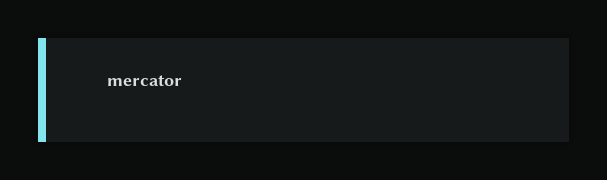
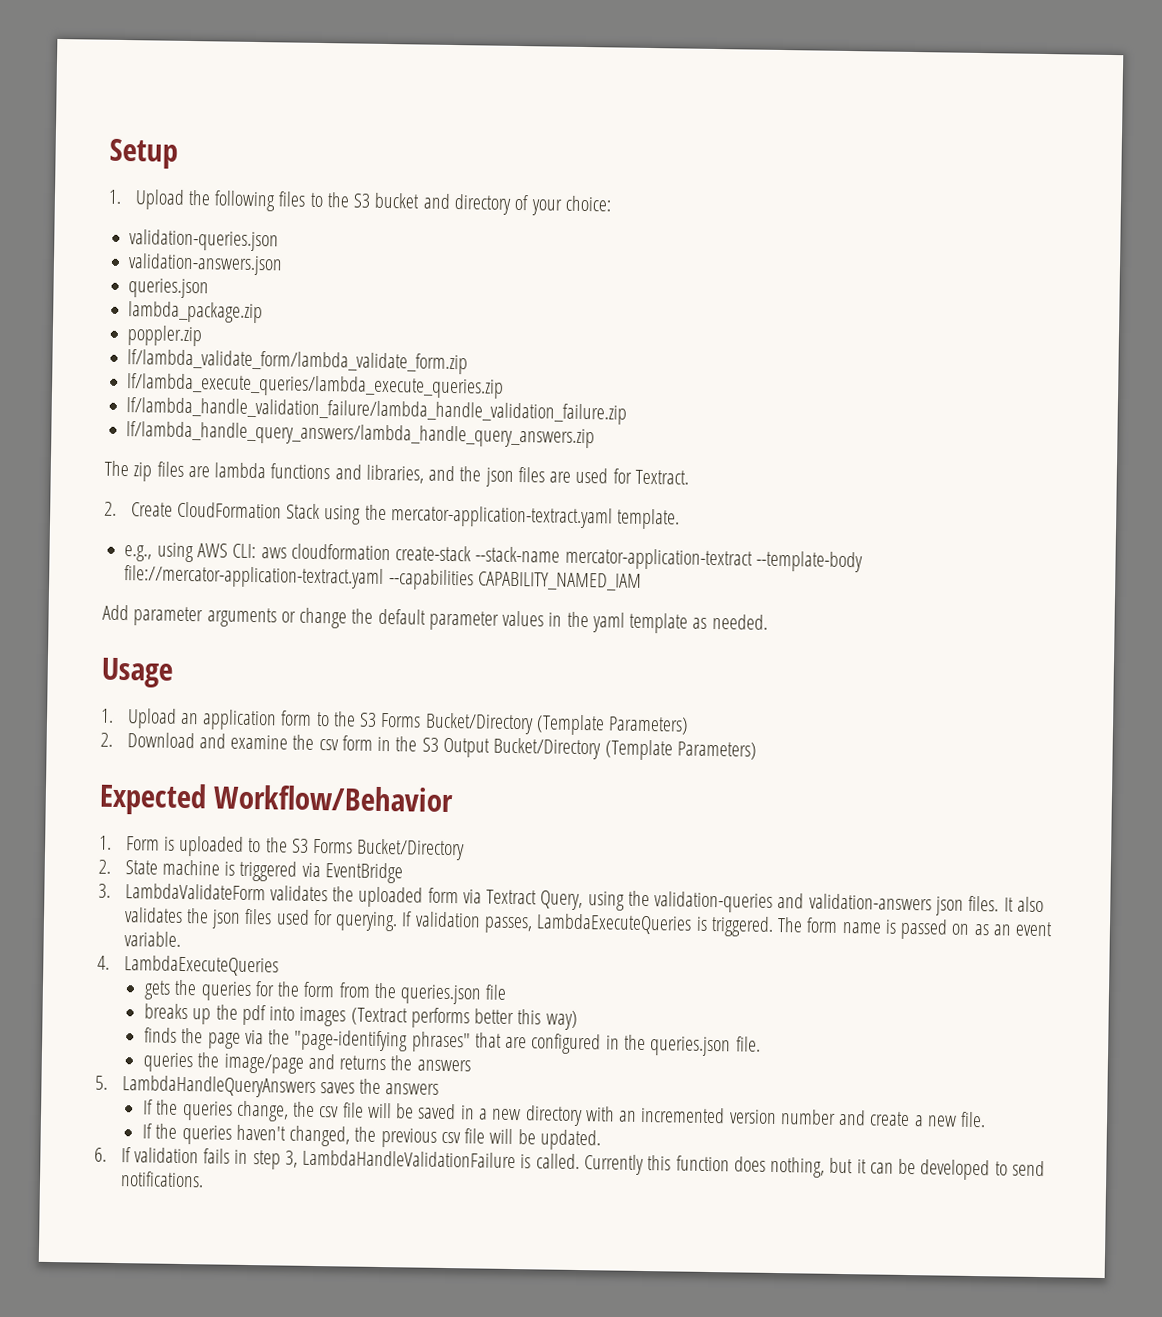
- mercator
+ Setup
+ 1. Upload the following files to the S3 bucket and directory of your choice:
+ validation-queries.json
+ validation-answers.json
+ queries.json
+ lambda_package.zip
+ poppler.zip
+ lf/lambda_validate_form/lambda_validate_form.zip
+ lf/lambda_execute_queries/lambda_execute_queries.zip
+ lf/lambda_handle_validation_failure/lambda_handle_validation_failure.zip
+ lf/lambda_handle_query_answers/lambda_handle_query_answers.zip
+ The zip files are lambda functions and libraries, and the json files are used for Textract.
+ 2. Create CloudFormation Stack using the mercator-application-textract.yaml template.
+ e.g., using AWS CLI: aws cloudformation create-stack --stack-name mercator-application-textract --template-body file://mercator-application-textract.yaml --capabilities CAPABILITY_NAMED_IAM
+ Add parameter arguments or change the default parameter values in the yaml template as needed.
+ Usage
+ 1. Upload an application form to the S3 Forms Bucket/Directory (Template Parameters)
+ 2. Download and examine the csv form in the S3 Output Bucket/Directory (Template Parameters)
+ Expected Workflow/Behavior
+ 1. Form is uploaded to the S3 Forms Bucket/Directory
+ 2. State machine is triggered via EventBridge
+ 3. LambdaValidateForm validates the uploaded form via Textract Query, using the validation-queries and validation-answers json files. It also validates the json files used for querying. If validation passes, LambdaExecuteQueries is triggered. The form name is passed on as an event variable.
+ 4. LambdaExecuteQueries
+ gets the queries for the form from the queries.json file
+ breaks up the pdf into images (Textract performs better this way)
+ finds the page via the "page-identifying phrases" that are configured in the queries.json file.
+ queries the image/page and returns the answers
+ 5. LambdaHandleQueryAnswers saves the answers
+ If the queries change, the csv file will be saved in a new directory with an incremented version number and create a new file.
+ If the queries haven't changed, the previous csv file will be updated.
+ 6. If validation fails in step 3, LambdaHandleValidationFailure is called. Currently this function does nothing, but it can be developed to send notifications.

